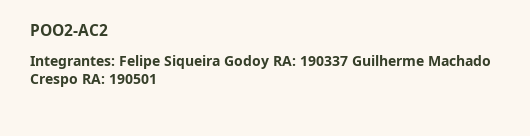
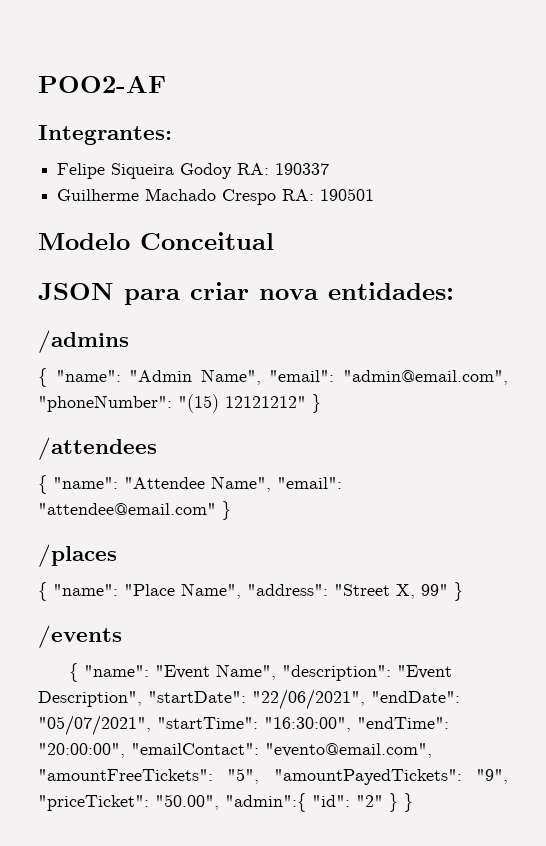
- POO2-AC2
+ POO2-AF
- Integrantes: Felipe Siqueira Godoy RA: 190337 Guilherme Machado Crespo RA: 190501
+ Integrantes:
+ Felipe Siqueira Godoy RA: 190337
+ Guilherme Machado Crespo RA: 190501
+ Modelo Conceitual
+ JSON para criar nova entidades:
+ /admins
+ { "name": "Admin Name", "email": "admin@email.com", "phoneNumber": "(15) 12121212" }
+ /attendees
+ { "name": "Attendee Name", "email": "attendee@email.com" }
+ /places
+ { "name": "Place Name", "address": "Street X, 99" }
+ /events
+ { "name": "Event Name", "description": "Event Description", "startDate": "22/06/2021", "endDate": "05/07/2021", "startTime": "16:30:00", "endTime": "20:00:00", "emailContact": "evento@email.com", "amountFreeTickets": "5", "amountPayedTickets": "9", "priceTicket": "50.00", "admin":{ "id": "2" } }

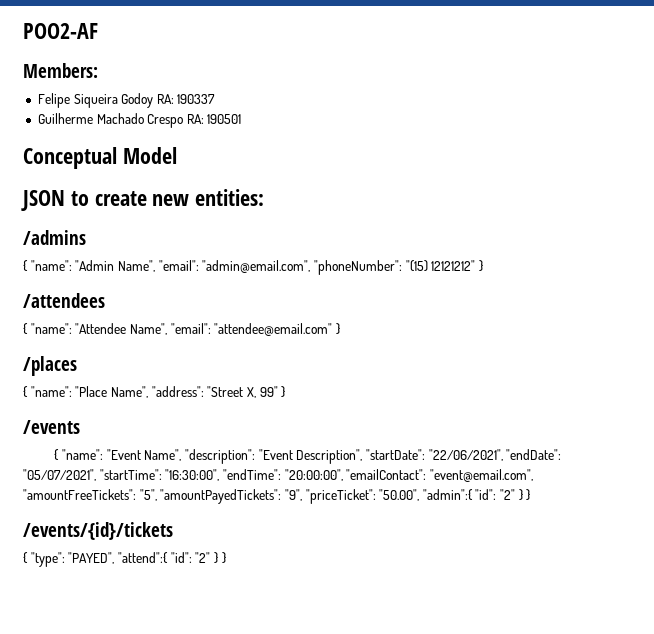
- Integrantes:
+ Members:
- Modelo Conceitual
+ Conceptual Model
- JSON para criar nova entidades:
+ JSON to create new entities:
- { "name": "Event Name", "description": "Event Description", "startDate": "22/06/2021", "endDate": "05/07/2021", "startTime": "16:30:00", "endTime": "20:00:00", "emailContact": "evento@email.com", "amountFreeTickets": "5", "amountPayedTickets": "9", "priceTicket": "50.00", "admin":{ "id": "2" } }
+ { "name": "Event Name", "description": "Event Description", "startDate": "22/06/2021", "endDate": "05/07/2021", "startTime": "16:30:00", "endTime": "20:00:00", "emailContact": "event@email.com", "amountFreeTickets": "5", "amountPayedTickets": "9", "priceTicket": "50.00", "admin":{ "id": "2" } }
+ /events/{id}/tickets
+ { "type": "PAYED", "attend":{ "id": "2" } }

